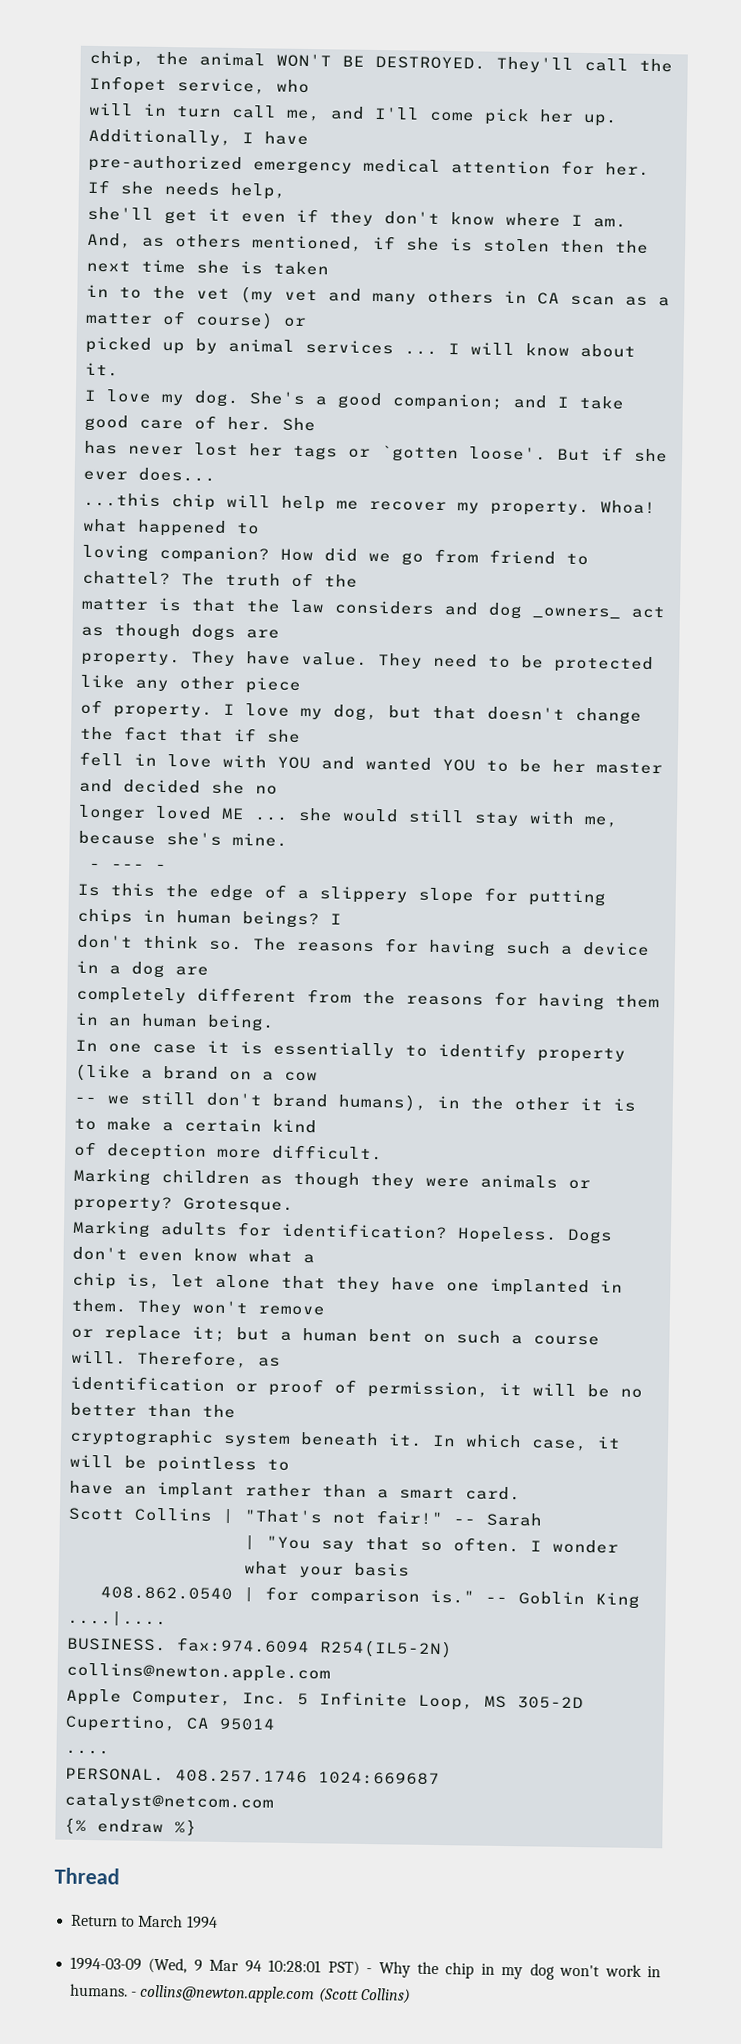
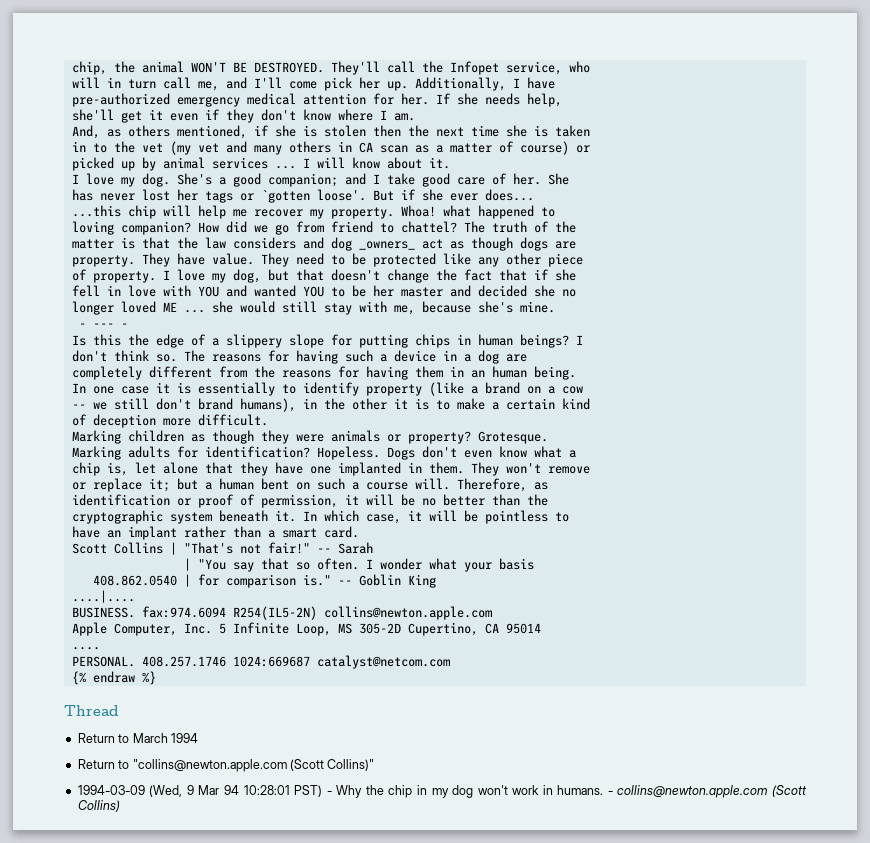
+ Return to "collins@newton.apple.com (Scott Collins)"

